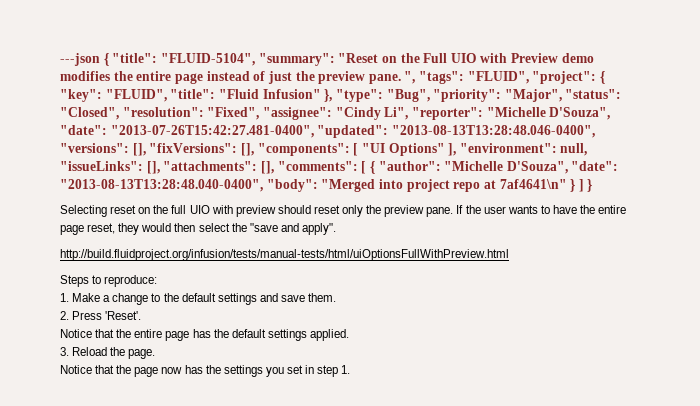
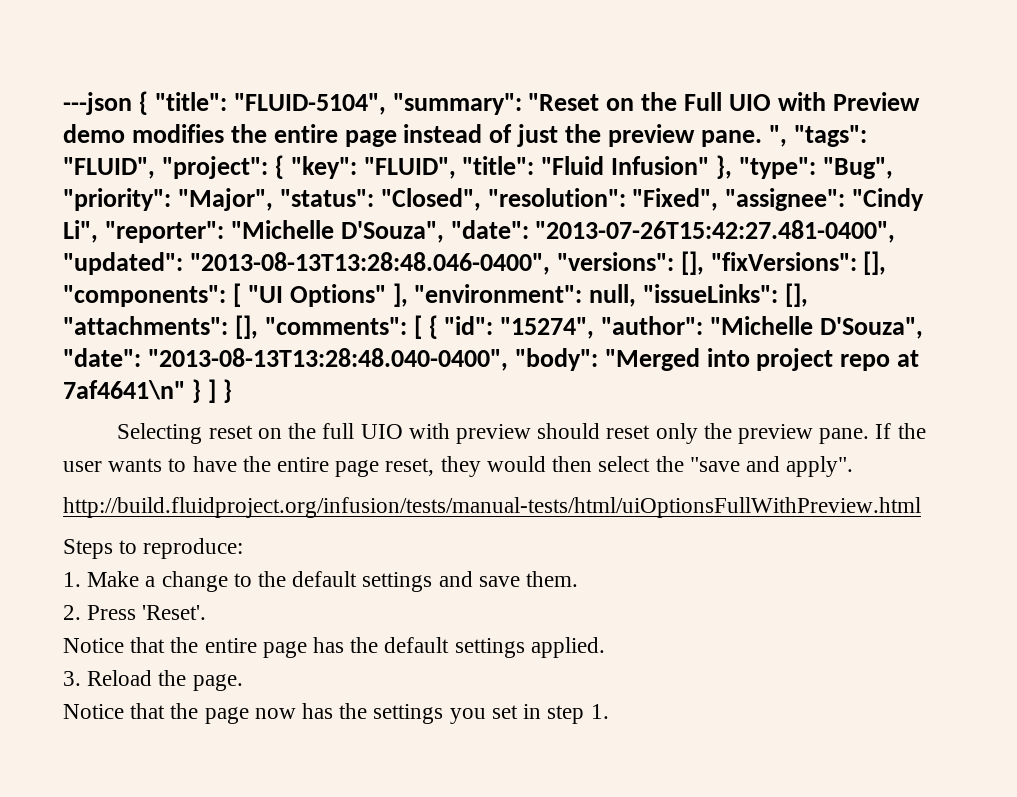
- [ { "author":
+ [ { "id": "15274", "author":

